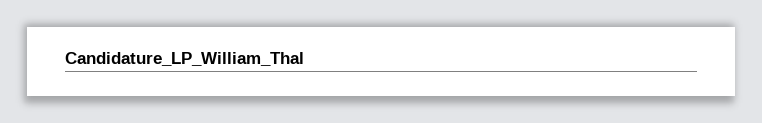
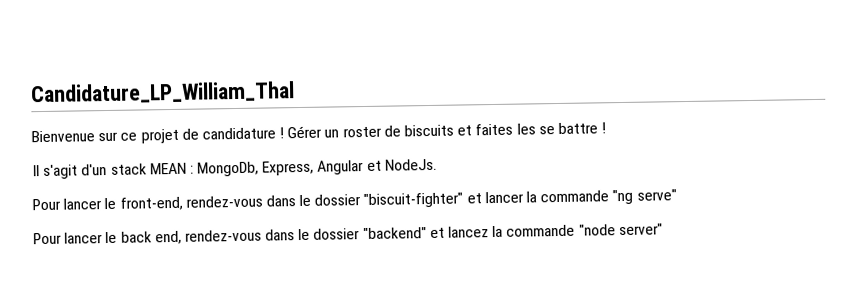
+ Bienvenue sur ce projet de candidature ! Gérer un roster de biscuits et faites les se battre !
+ Il s'agit d'un stack MEAN : MongoDb, Express, Angular et NodeJs.
+ Pour lancer le front-end, rendez-vous dans le dossier "biscuit-fighter" et lancer la commande "ng serve"
+ Pour lancer le back end, rendez-vous dans le dossier "backend" et lancez la commande "node server"

